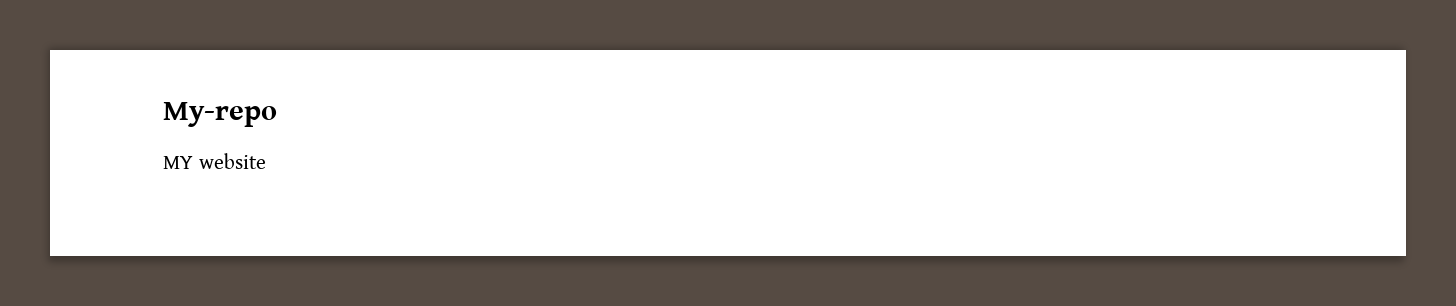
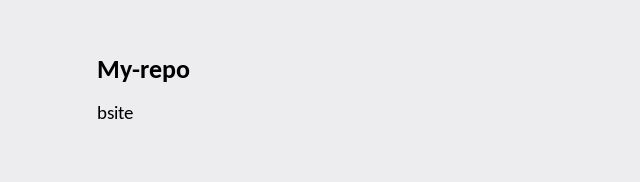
- MY website
+ bsite

